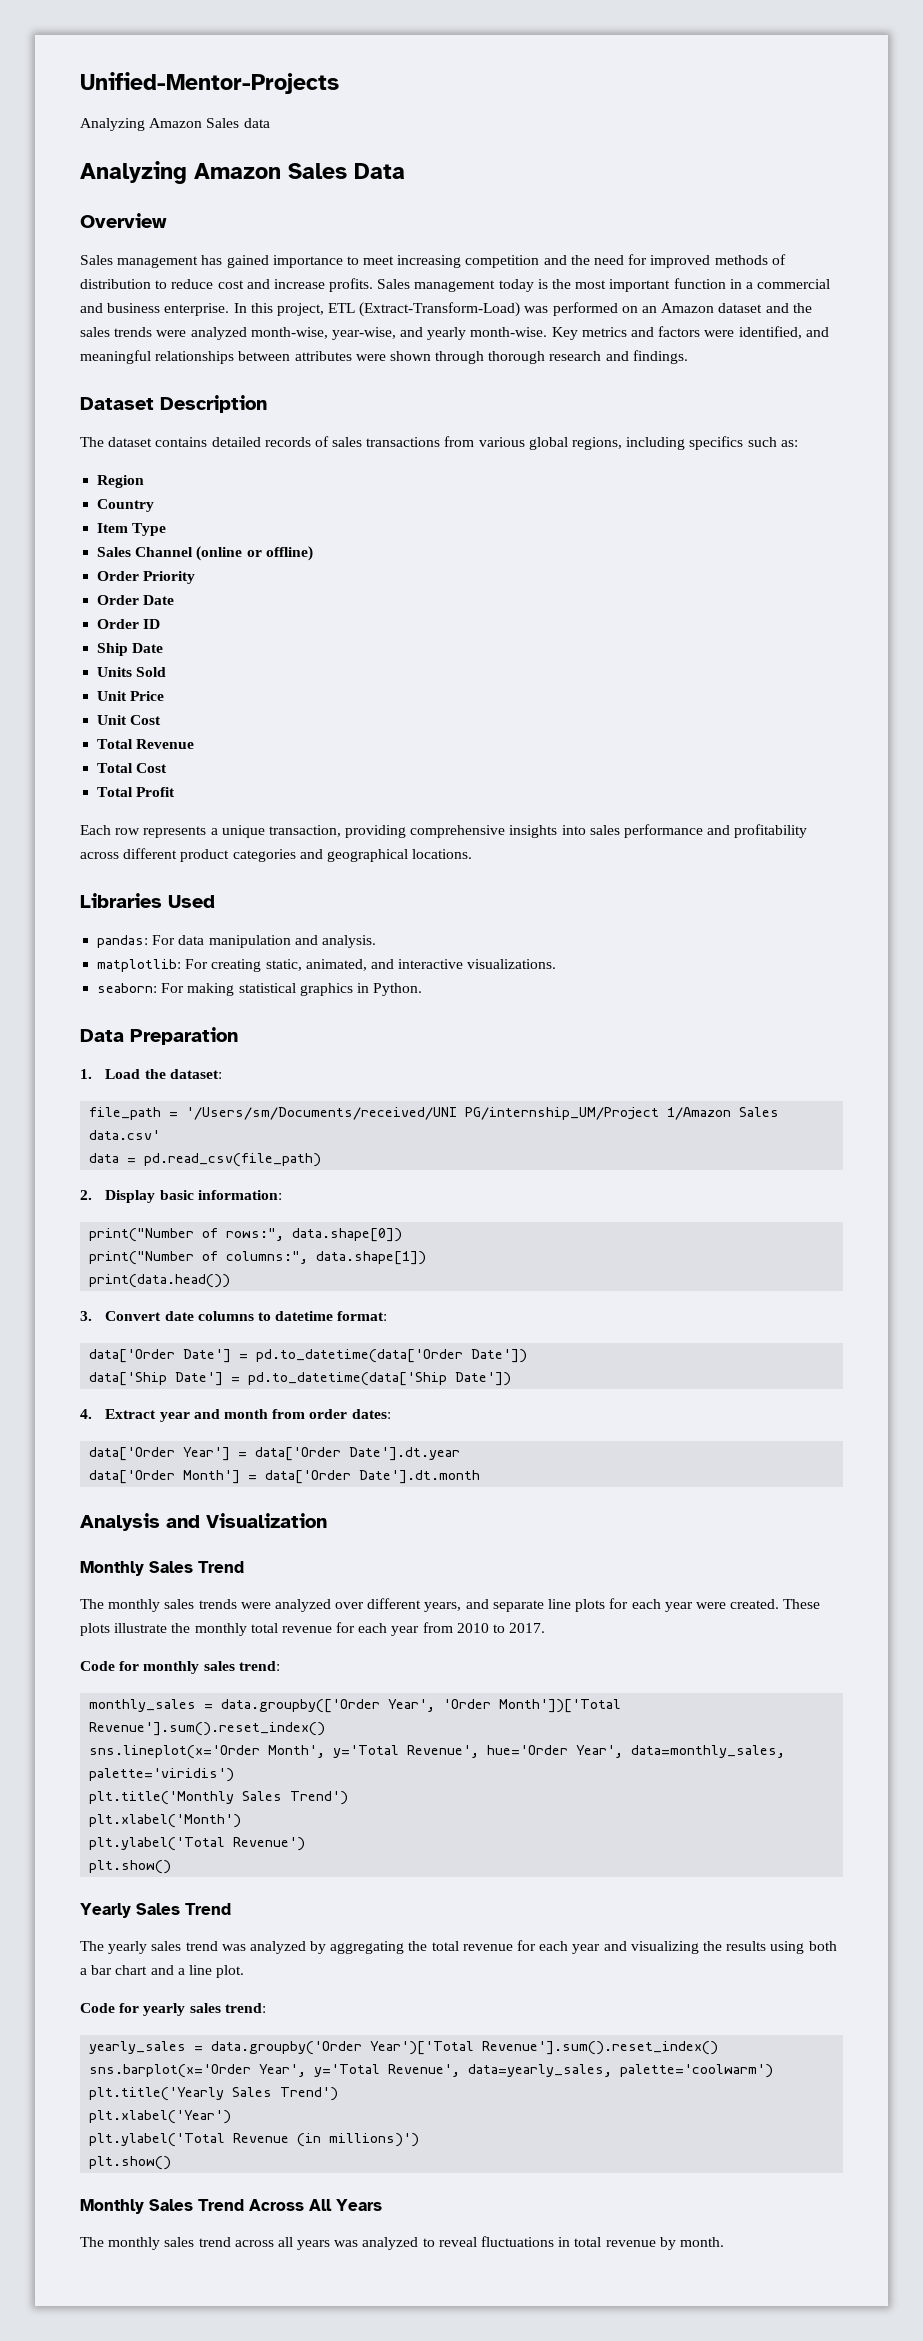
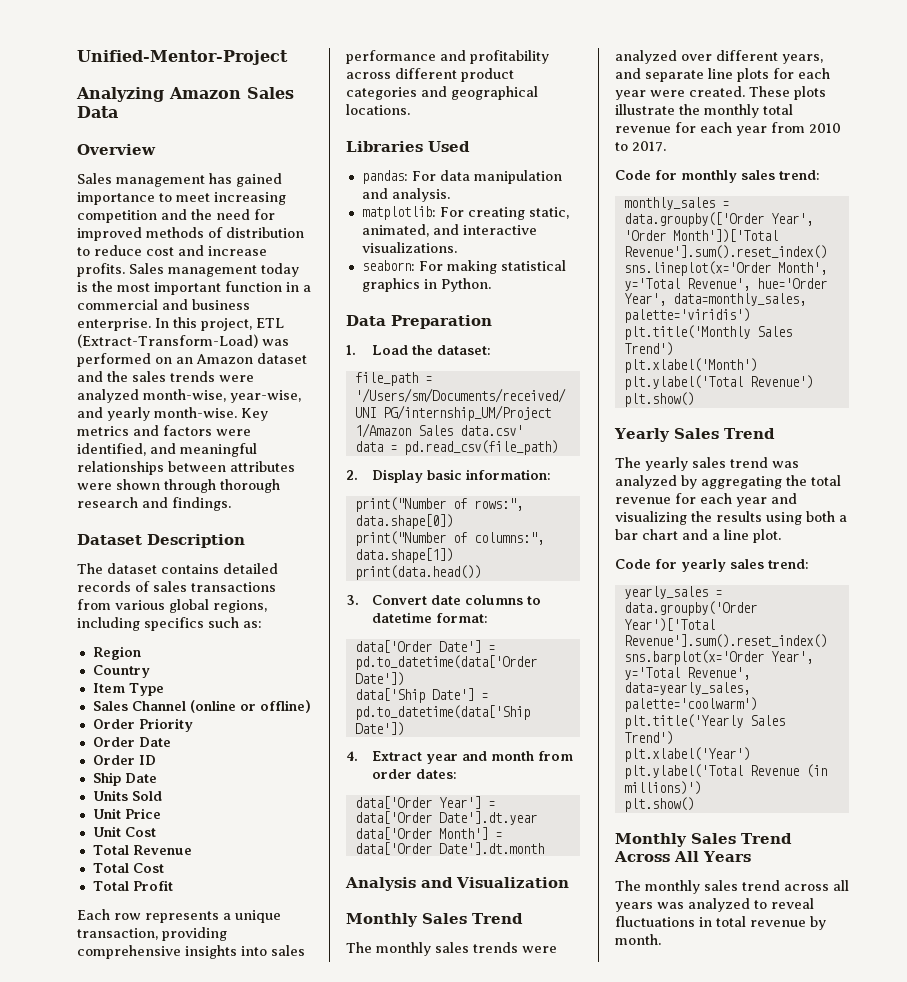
- Unified-Mentor-Projects
- Analyzing Amazon Sales data
+ Unified-Mentor-Project

